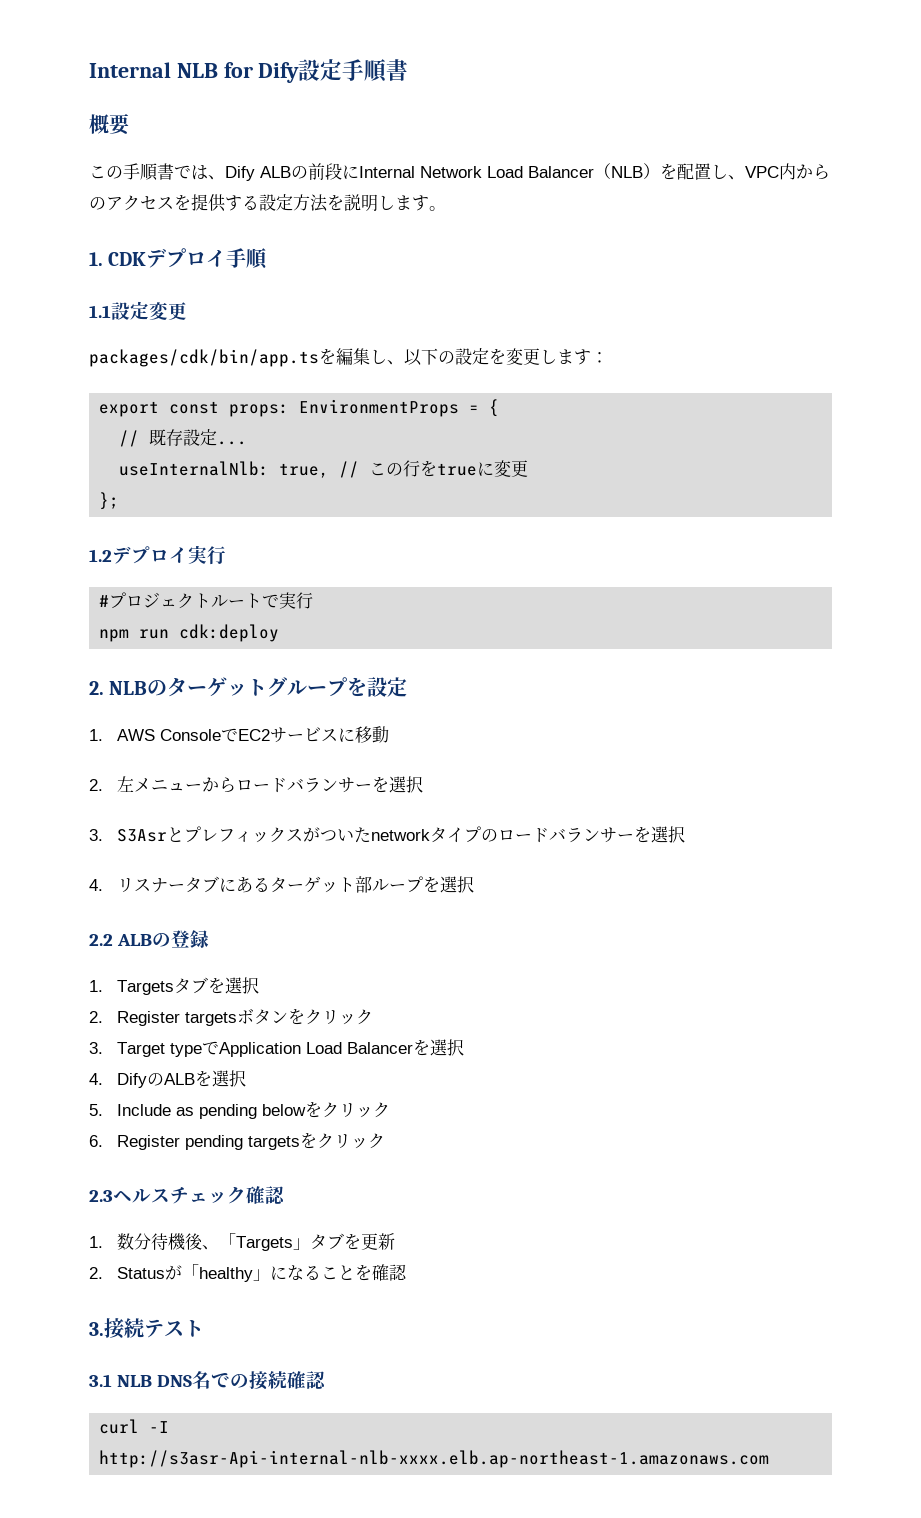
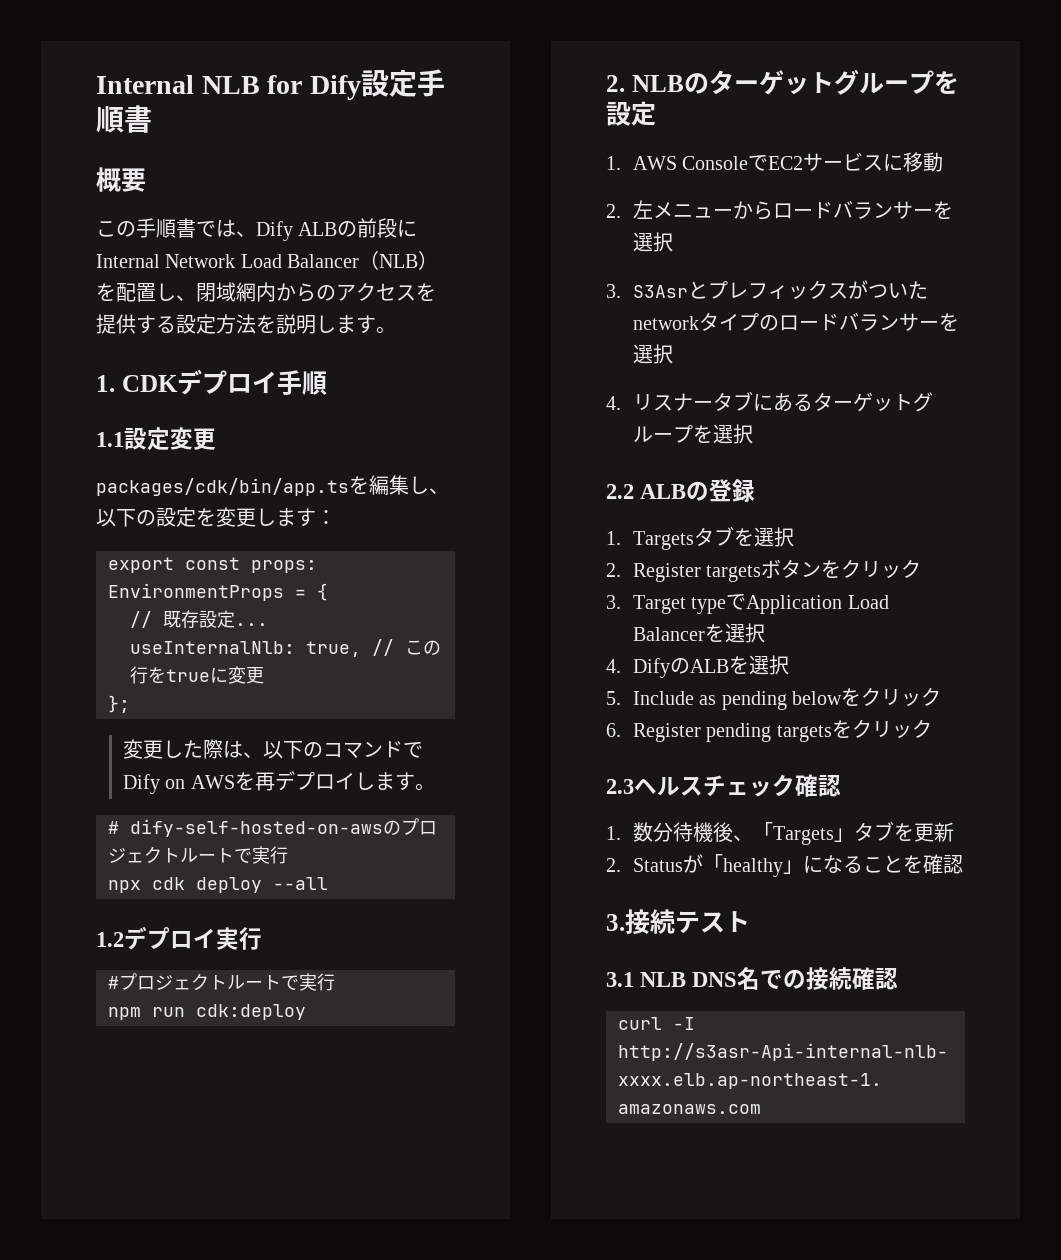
- この手順書では、Dify ALBの前段にInternal Network Load Balancer（NLB）を配置し、VPC内からのアクセスを提供する設定方法を説明します。
+ この手順書では、Dify ALBの前段にInternal Network Load Balancer（NLB）を配置し、閉域網内からのアクセスを提供する設定方法を説明します。
+ 変更した際は、以下のコマンドでDify on AWSを再デプロイします。
+ # dify-self-hosted-on-awsのプロジェクトルートで実行
+ npx cdk deploy --all
- 4.リスナータブにあるターゲット部ループを選択
+ 4.リスナータブにあるターゲットグループを選択

